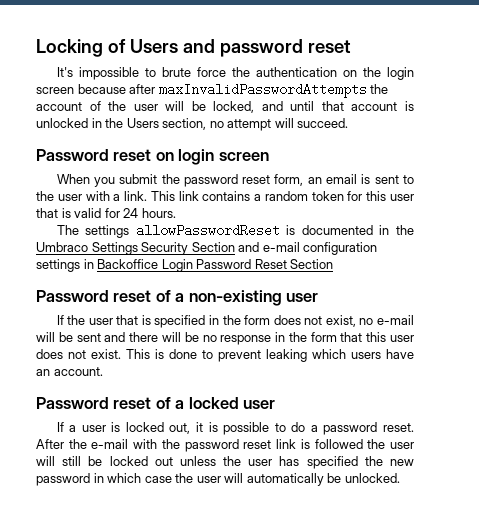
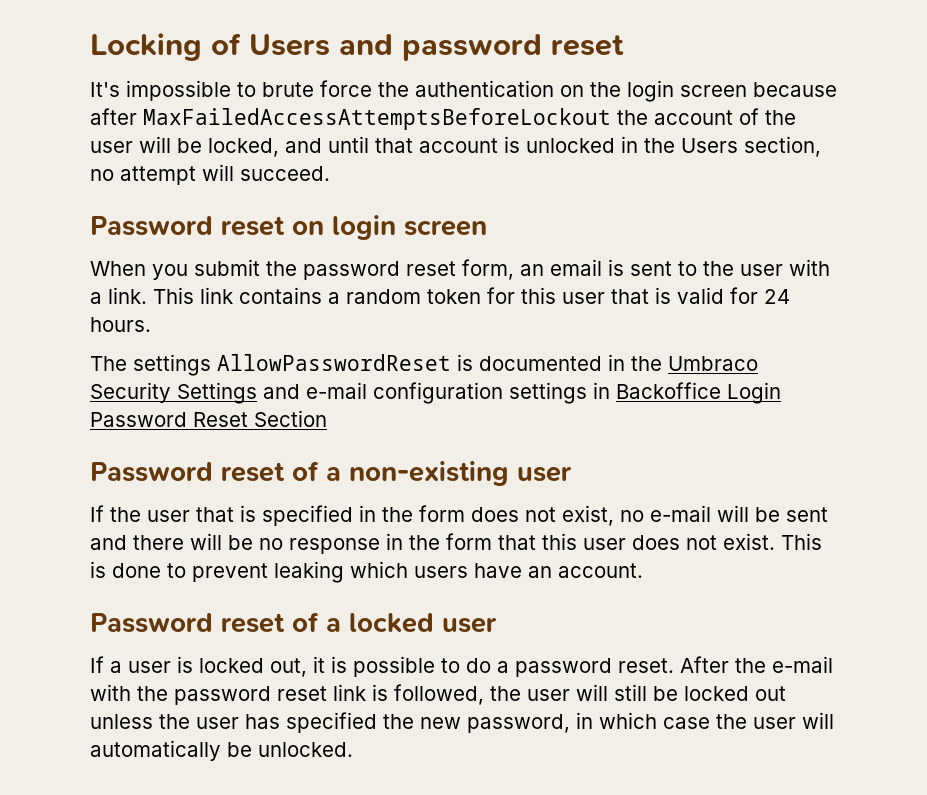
- It's impossible to brute force the authentication on the login screen because after maxInvalidPasswordAttempts the account of the user will be locked, and until that account is unlocked in the Users section, no attempt will succeed.
+ It's impossible to brute force the authentication on the login screen because after MaxFailedAccessAttemptsBeforeLockout the account of the user will be locked, and until that account is unlocked in the Users section, no attempt will succeed.
- The settings allowPasswordReset is documented in the Umbraco Settings Security Section and e-mail configuration settings in Backoffice Login Password Reset Section
+ The settings AllowPasswordReset is documented in the Umbraco Security Settings and e-mail configuration settings in Backoffice Login Password Reset Section
- After the e-mail with the password reset link is followed the user will still be locked out unless the user has specified the new password in which case the user will automatically be unlocked.
+ After the e-mail with the password reset link is followed, the user will still be locked out unless the user has specified the new password, in which case the user will automatically be unlocked.

